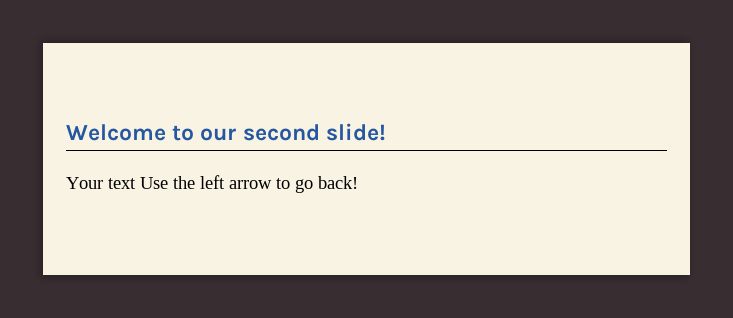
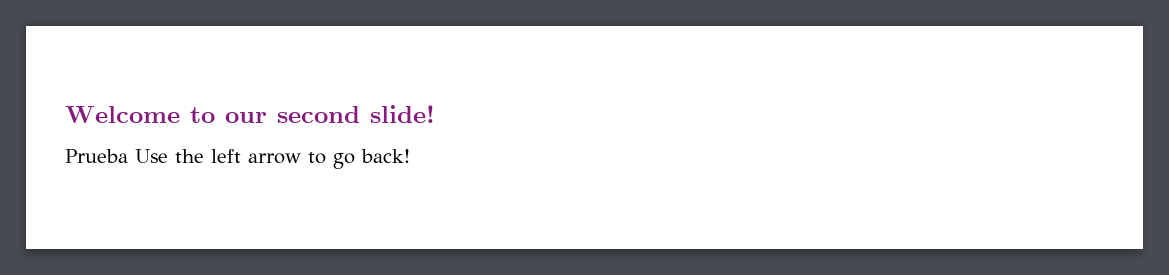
- Your text Use the left arrow to go back!
+ Prueba Use the left arrow to go back!

